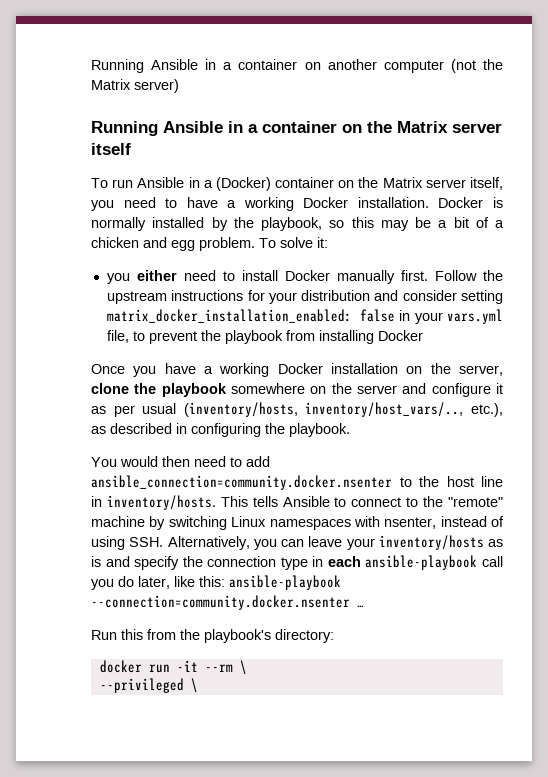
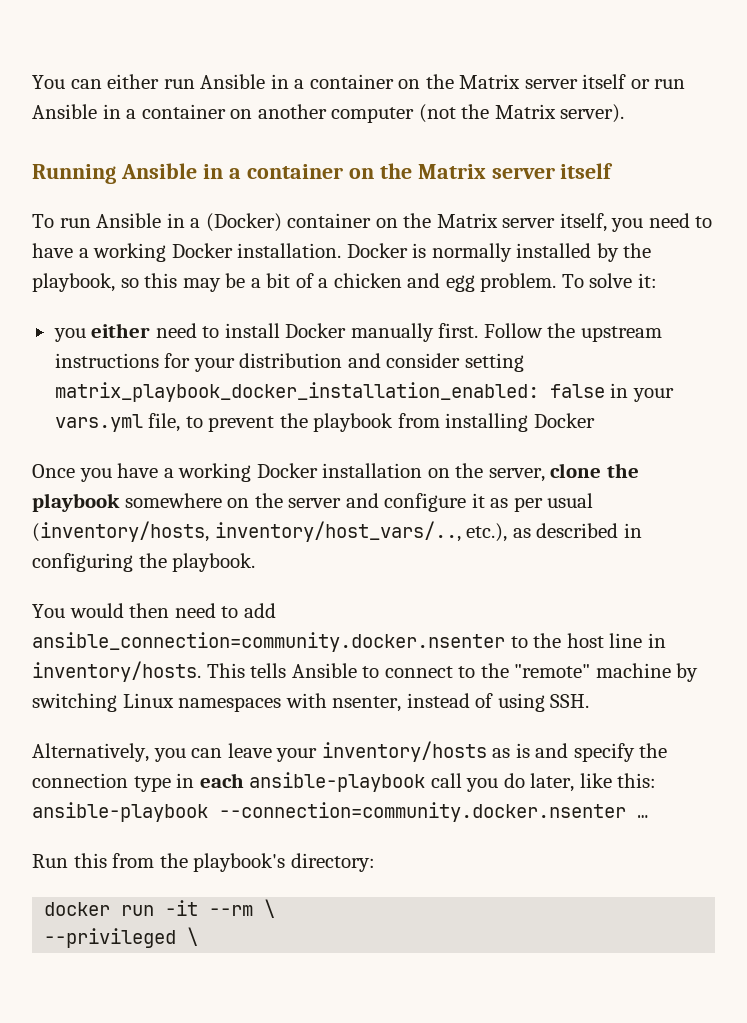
- Running Ansible in a container on another computer (not the Matrix server)
+ You can either run Ansible in a container on the Matrix server itself or run Ansible in a container on another computer (not the Matrix server).
- Follow the upstream instructions for your distribution and consider setting matrix_docker_installation_enabled: false in your vars.yml file, to prevent the playbook from installing Docker
+ Follow the upstream instructions for your distribution and consider setting matrix_playbook_docker_installation_enabled: false in your vars.yml file, to prevent the playbook from installing Docker
- This tells Ansible to connect to the "remote" machine by switching Linux namespaces with nsenter, instead of using SSH. Alternatively, you can leave your inventory/hosts as is and specify the connection type in each ansible-playbook call you do later, like this: ansible-playbook --connection=community.docker.nsenter …
+ This tells Ansible to connect to the "remote" machine by switching Linux namespaces with nsenter, instead of using SSH.
+ Alternatively, you can leave your inventory/hosts as is and specify the connection type in each ansible-playbook call you do later, like this: ansible-playbook --connection=community.docker.nsenter …

